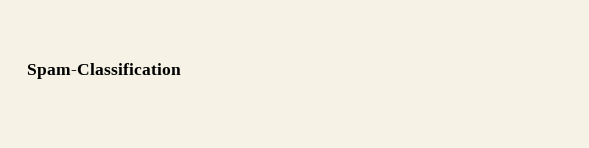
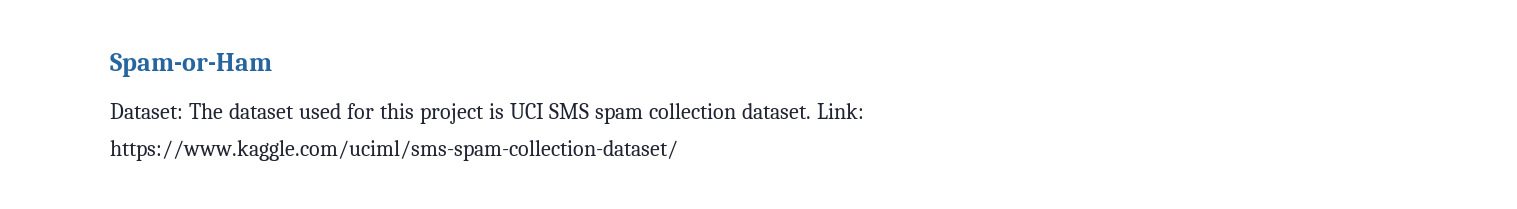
- Spam-Classification
+ Spam-or-Ham
+ Dataset: The dataset used for this project is UCI SMS spam collection dataset. Link: https://www.kaggle.com/uciml/sms-spam-collection-dataset/

